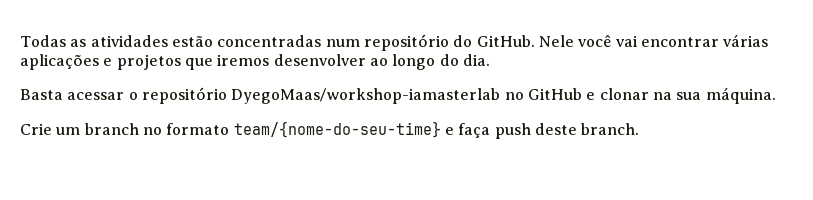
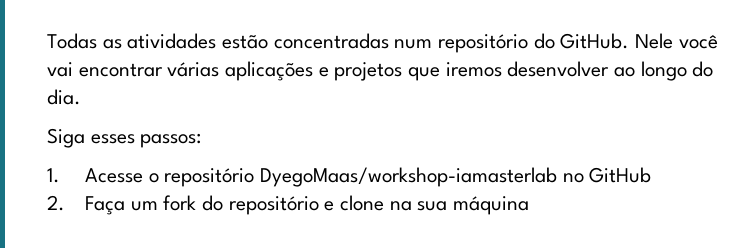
- Basta acessar o repositório DyegoMaas/workshop-iamasterlab no GitHub e clonar na sua máquina.
- Crie um branch no formato team/{nome-do-seu-time} e faça push deste branch.
+ Siga esses passos:
+ 1. Acesse o repositório DyegoMaas/workshop-iamasterlab no GitHub
+ 2. Faça um fork do repositório e clone na sua máquina

